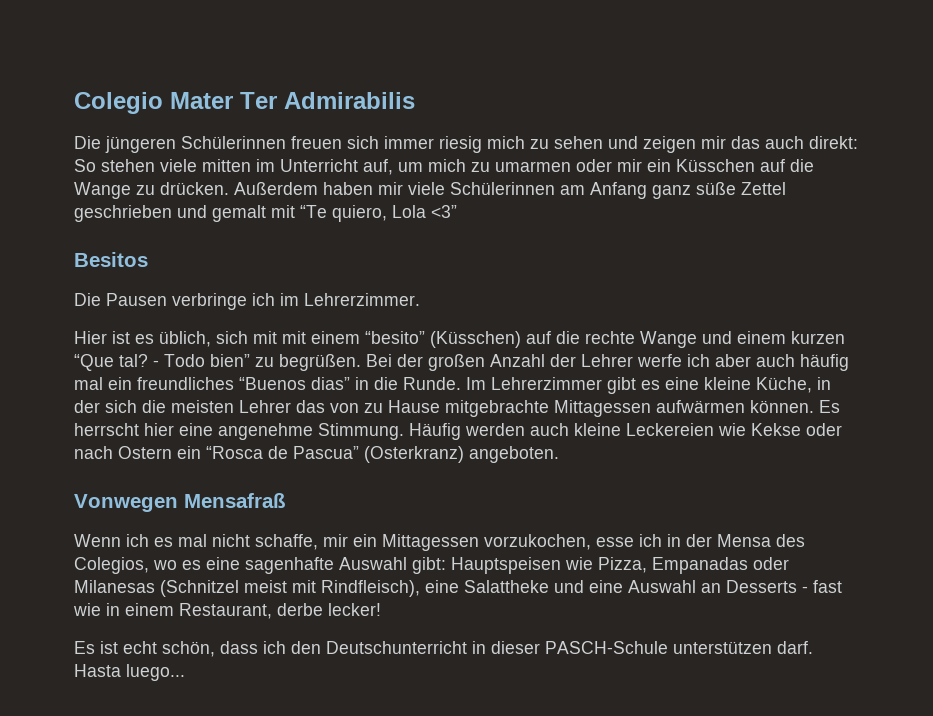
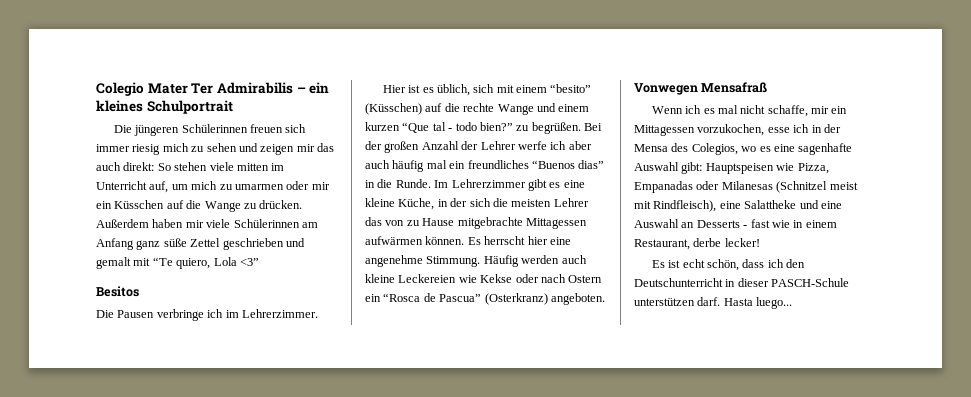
- Colegio Mater Ter Admirabilis
+ Colegio Mater Ter Admirabilis – ein kleines Schulportrait
- Hier ist es üblich, sich mit mit einem “besito” (Küsschen) auf die rechte Wange und einem kurzen “Que tal? - Todo bien” zu begrüßen.
+ Hier ist es üblich, sich mit einem “besito” (Küsschen) auf die rechte Wange und einem kurzen “Que tal - todo bien?” zu begrüßen.

